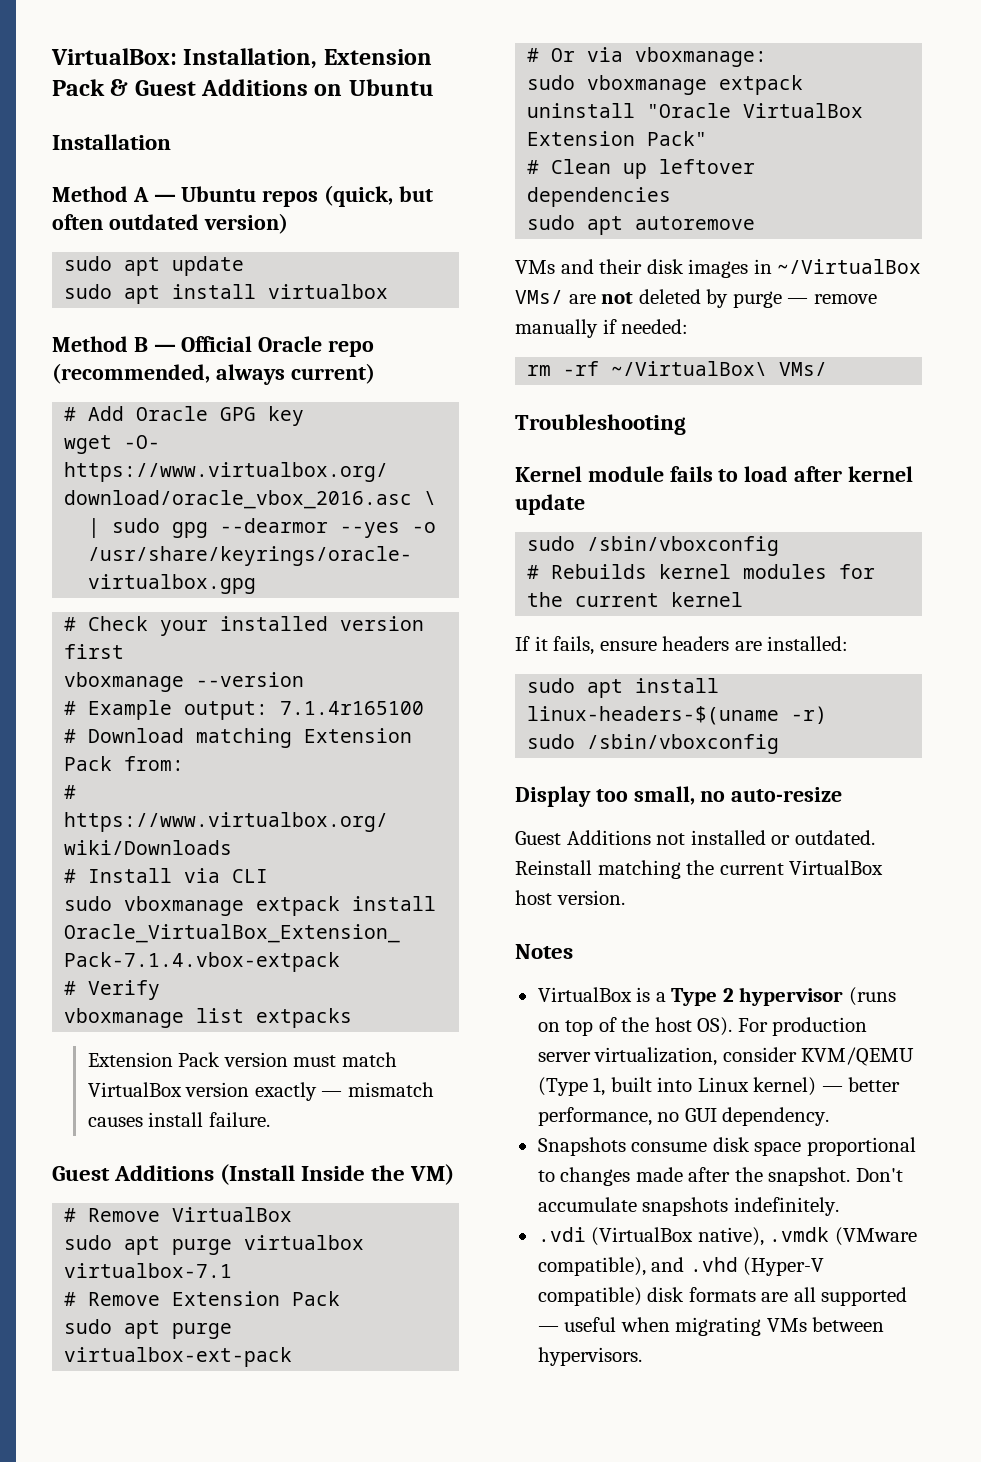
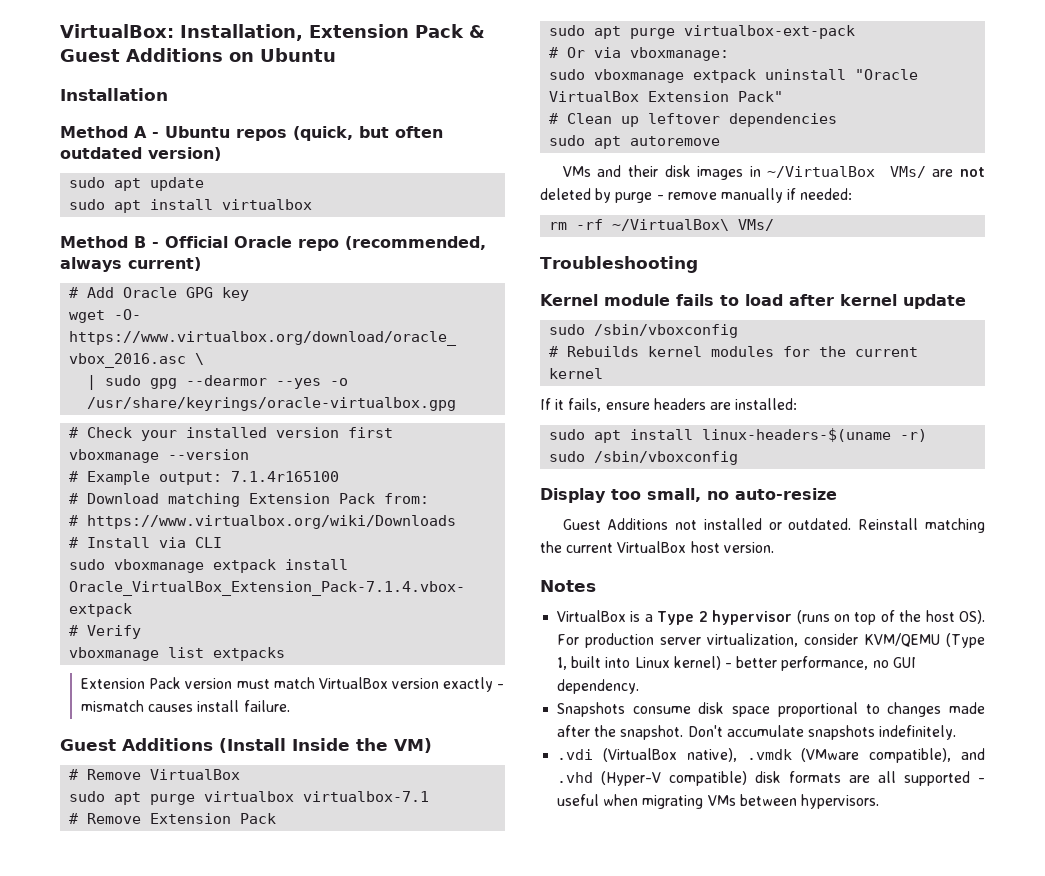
- Method A — Ubuntu repos (quick, but often outdated version)
+ Method A - Ubuntu repos (quick, but often outdated version)
- Method B — Official Oracle repo (recommended, always current)
+ Method B - Official Oracle repo (recommended, always current)
- Extension Pack version must match VirtualBox version exactly — mismatch causes install failure.
+ Extension Pack version must match VirtualBox version exactly - mismatch causes install failure.
- VMs and their disk images in ~/VirtualBox VMs/ are not deleted by purge — remove manually if needed:
+ VMs and their disk images in ~/VirtualBox VMs/ are not deleted by purge - remove manually if needed:
- VirtualBox is a Type 2 hypervisor (runs on top of the host OS). For production server virtualization, consider KVM/QEMU (Type 1, built into Linux kernel) — better performance, no GUI dependency.
+ VirtualBox is a Type 2 hypervisor (runs on top of the host OS). For production server virtualization, consider KVM/QEMU (Type 1, built into Linux kernel) - better performance, no GUI dependency.
- .vdi (VirtualBox native), .vmdk (VMware compatible), and .vhd (Hyper-V compatible) disk formats are all supported — useful when migrating VMs between hypervisors.
+ .vdi (VirtualBox native), .vmdk (VMware compatible), and .vhd (Hyper-V compatible) disk formats are all supported - useful when migrating VMs between hypervisors.

